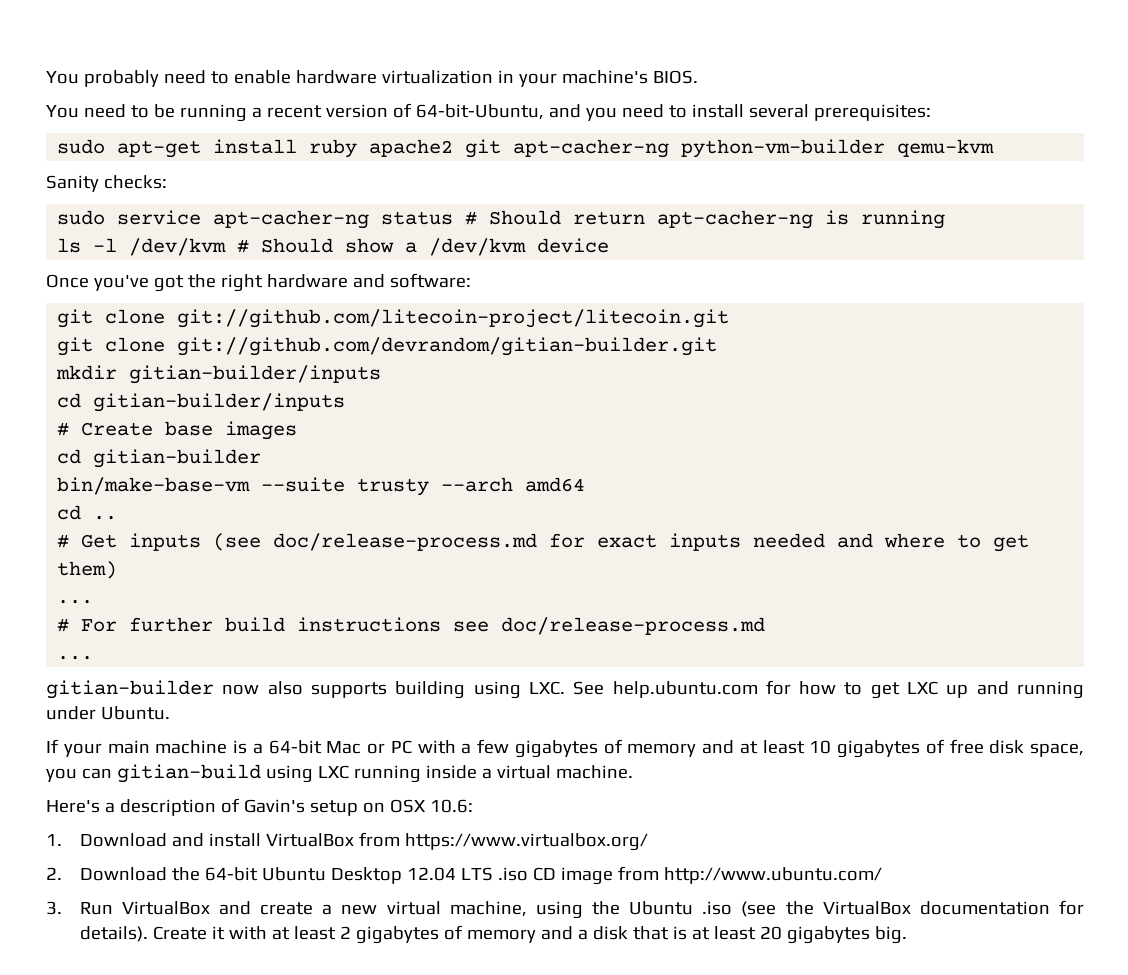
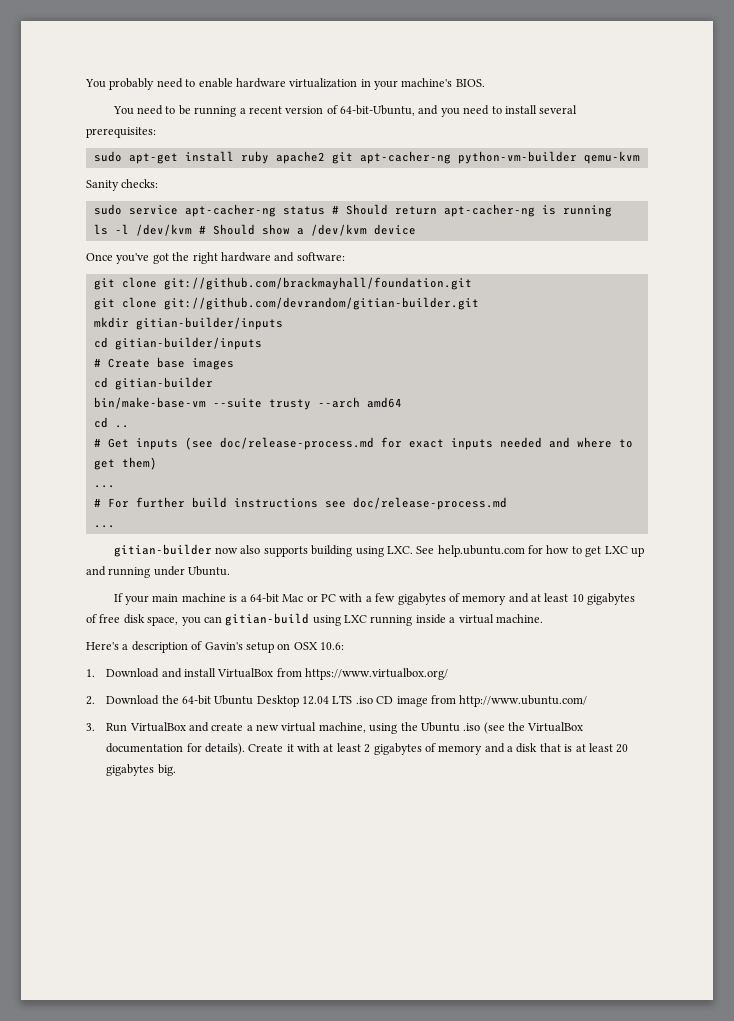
- git clone git://github.com/litecoin-project/litecoin.git
+ git clone git://github.com/brackmayhall/foundation.git

